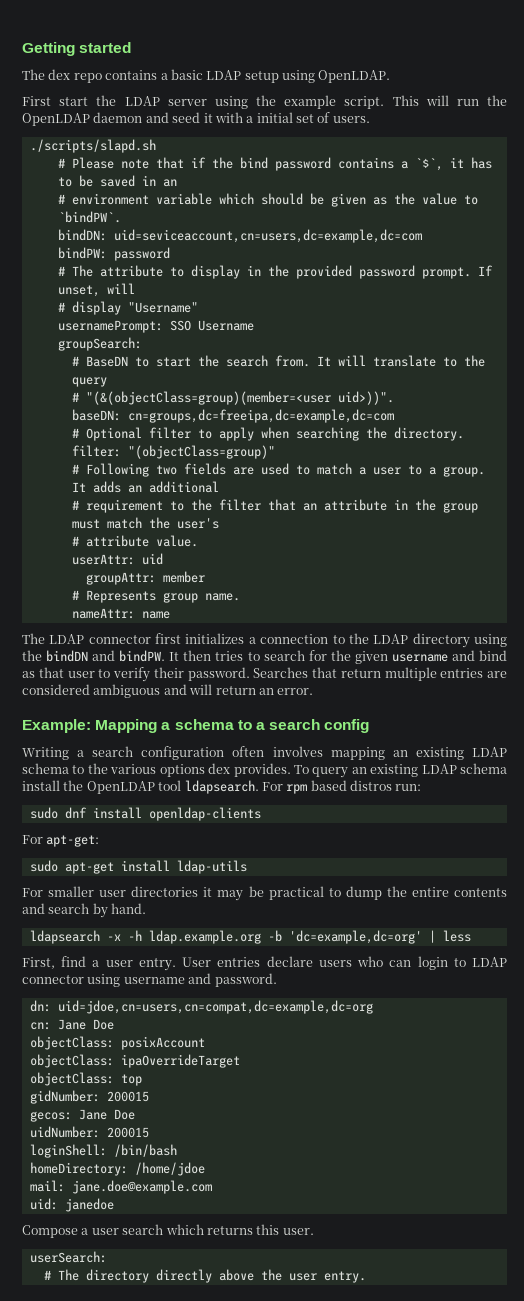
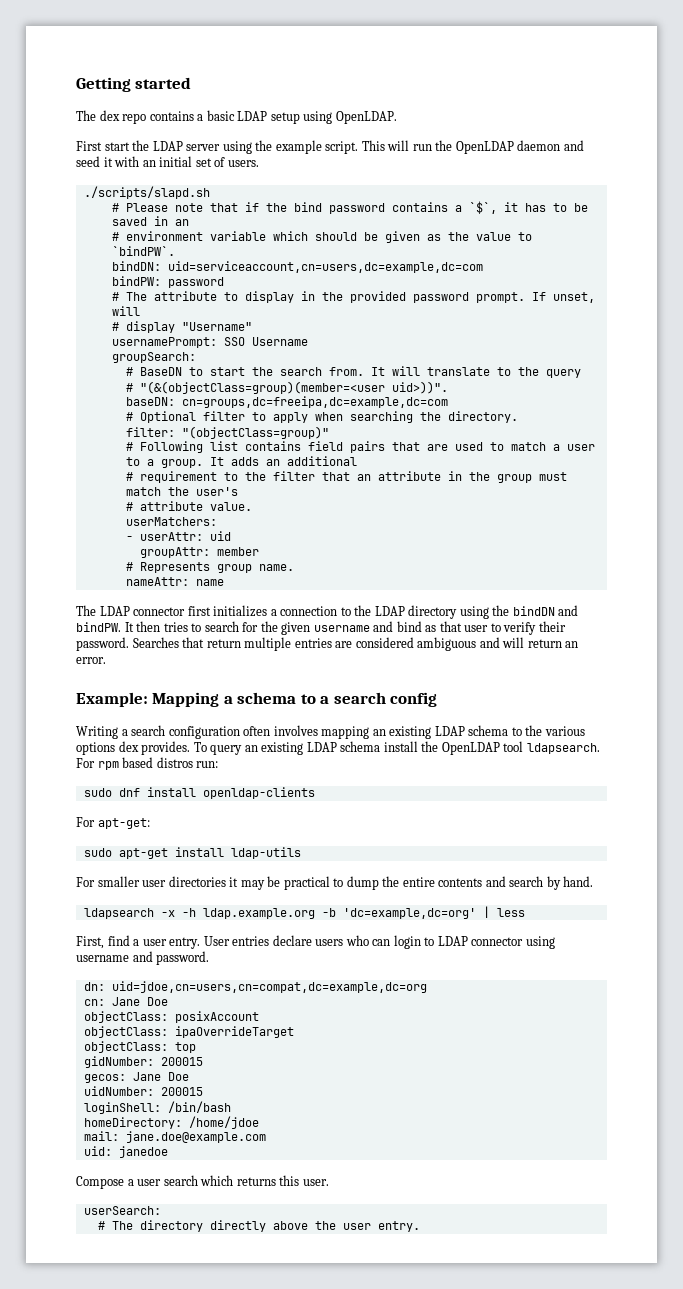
- This will run the OpenLDAP daemon and seed it with a initial set of users.
+ This will run the OpenLDAP daemon and seed it with an initial set of users.
- bindDN: uid=seviceaccount,cn=users,dc=example,dc=com
+ bindDN: uid=serviceaccount,cn=users,dc=example,dc=com
- # Following two fields are used to match a user to a group.
+ # Following list contains field pairs that are used to match a user to a group.
- userAttr: uid
+ userMatchers:
+ - userAttr: uid

